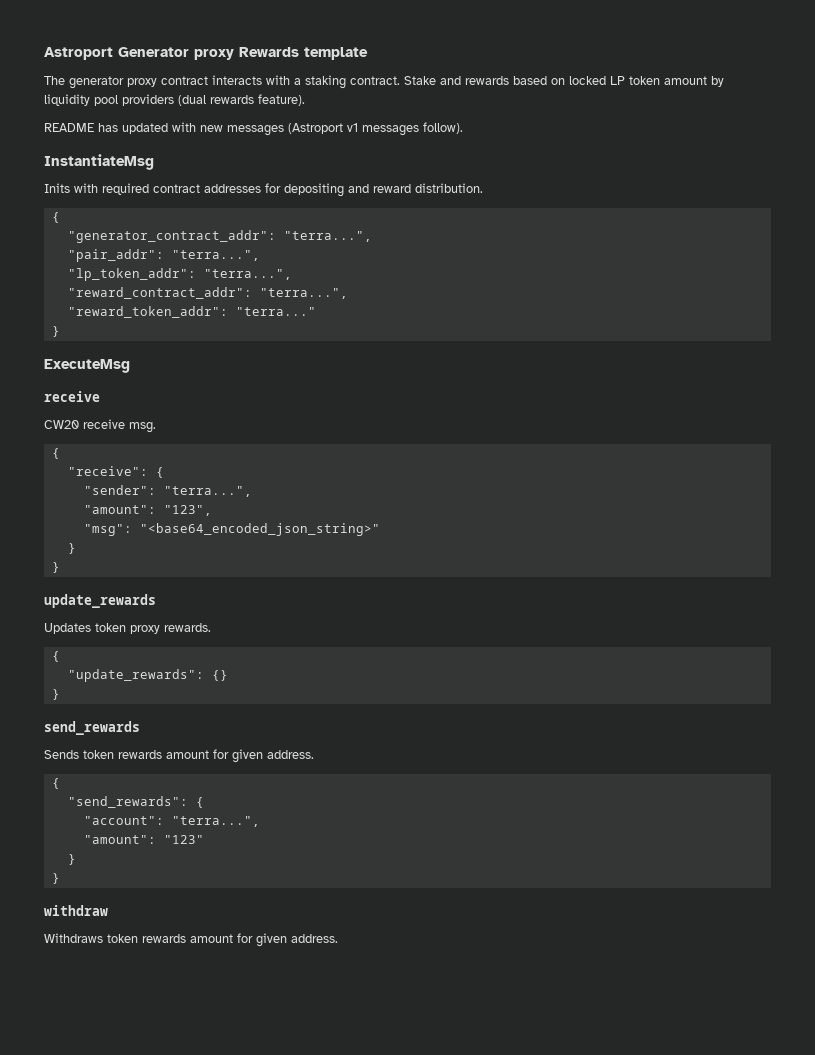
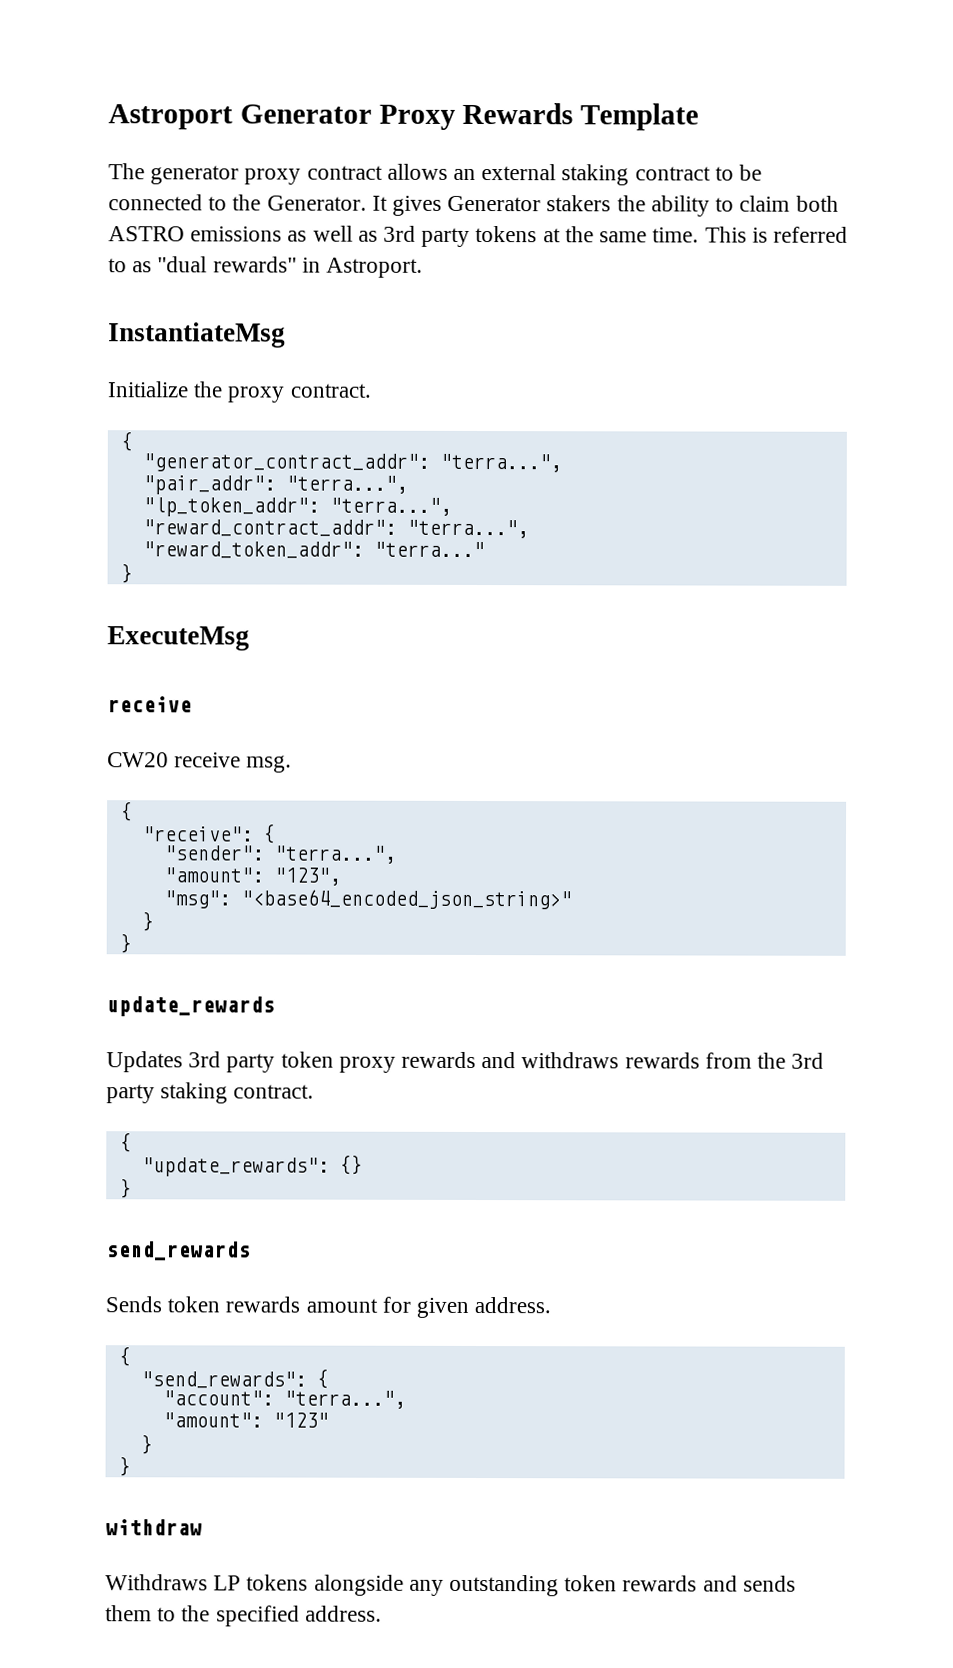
- Astroport Generator proxy Rewards template
+ Astroport Generator Proxy Rewards Template
- The generator proxy contract interacts with a staking contract. Stake and rewards based on locked LP token amount by liquidity pool providers (dual rewards feature).
- README has updated with new messages (Astroport v1 messages follow).
+ The generator proxy contract allows an external staking contract to be connected to the Generator. It gives Generator stakers the ability to claim both ASTRO emissions as well as 3rd party tokens at the same time. This is referred to as "dual rewards" in Astroport.
  InstantiateMsg
- Inits with required contract addresses for depositing and reward distribution.
+ Initialize the proxy contract.
- Updates token proxy rewards.
+ Updates 3rd party token proxy rewards and withdraws rewards from the 3rd party staking contract.
- Withdraws token rewards amount for given address.
+ Withdraws LP tokens alongside any outstanding token rewards and sends them to the specified address.

